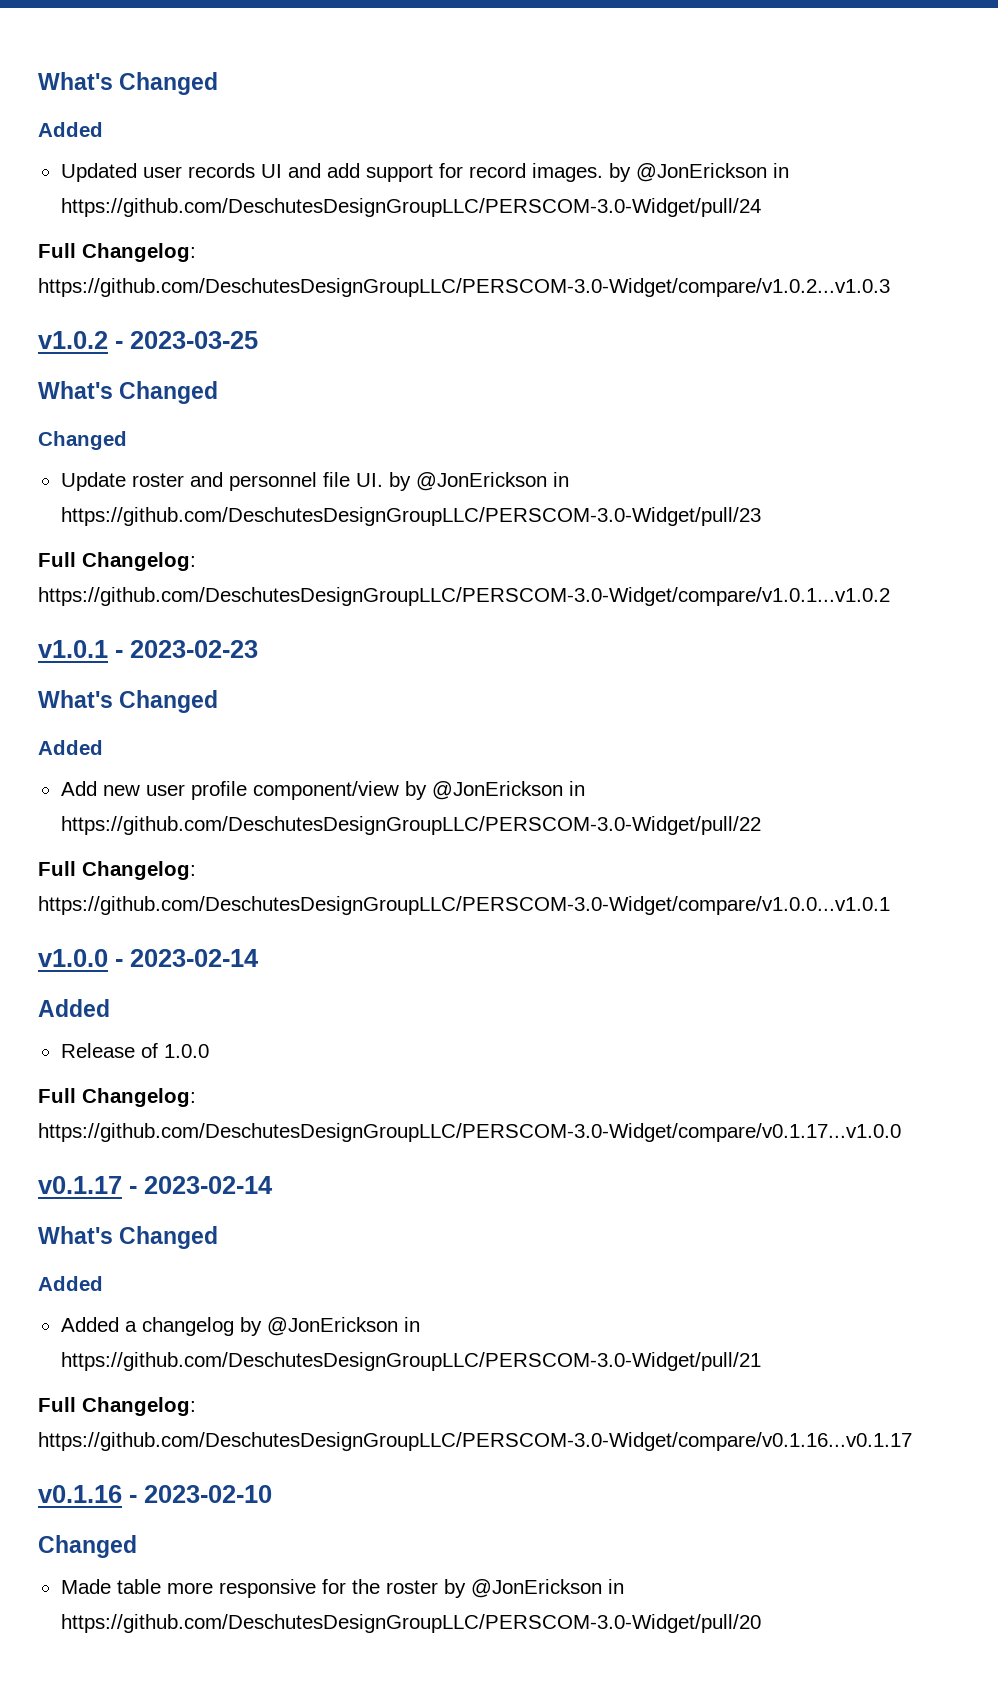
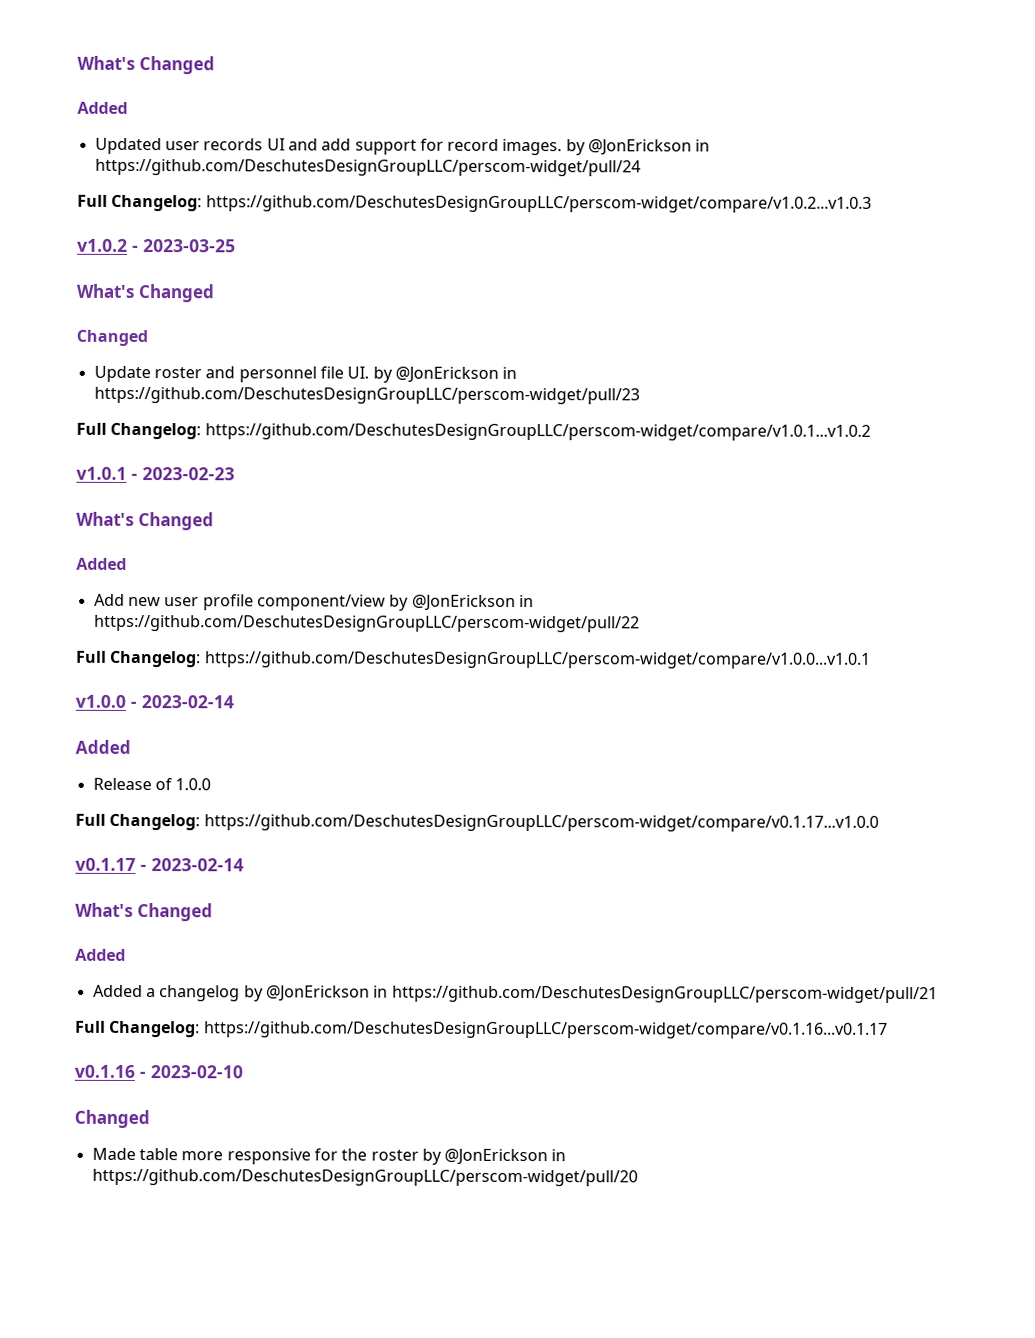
- Updated user records UI and add support for record images. by @JonErickson in https://github.com/DeschutesDesignGroupLLC/PERSCOM-3.0-Widget/pull/24
- Full Changelog: https://github.com/DeschutesDesignGroupLLC/PERSCOM-3.0-Widget/compare/v1.0.2...v1.0.3
+ Updated user records UI and add support for record images. by @JonErickson in https://github.com/DeschutesDesignGroupLLC/perscom-widget/pull/24
+ Full Changelog: https://github.com/DeschutesDesignGroupLLC/perscom-widget/compare/v1.0.2...v1.0.3
- Update roster and personnel file UI. by @JonErickson in https://github.com/DeschutesDesignGroupLLC/PERSCOM-3.0-Widget/pull/23
- Full Changelog: https://github.com/DeschutesDesignGroupLLC/PERSCOM-3.0-Widget/compare/v1.0.1...v1.0.2
+ Update roster and personnel file UI. by @JonErickson in https://github.com/DeschutesDesignGroupLLC/perscom-widget/pull/23
+ Full Changelog: https://github.com/DeschutesDesignGroupLLC/perscom-widget/compare/v1.0.1...v1.0.2
- Add new user profile component/view by @JonErickson in https://github.com/DeschutesDesignGroupLLC/PERSCOM-3.0-Widget/pull/22
- Full Changelog: https://github.com/DeschutesDesignGroupLLC/PERSCOM-3.0-Widget/compare/v1.0.0...v1.0.1
+ Add new user profile component/view by @JonErickson in https://github.com/DeschutesDesignGroupLLC/perscom-widget/pull/22
+ Full Changelog: https://github.com/DeschutesDesignGroupLLC/perscom-widget/compare/v1.0.0...v1.0.1
- Full Changelog: https://github.com/DeschutesDesignGroupLLC/PERSCOM-3.0-Widget/compare/v0.1.17...v1.0.0
+ Full Changelog: https://github.com/DeschutesDesignGroupLLC/perscom-widget/compare/v0.1.17...v1.0.0
- Added a changelog by @JonErickson in https://github.com/DeschutesDesignGroupLLC/PERSCOM-3.0-Widget/pull/21
- Full Changelog: https://github.com/DeschutesDesignGroupLLC/PERSCOM-3.0-Widget/compare/v0.1.16...v0.1.17
+ Added a changelog by @JonErickson in https://github.com/DeschutesDesignGroupLLC/perscom-widget/pull/21
+ Full Changelog: https://github.com/DeschutesDesignGroupLLC/perscom-widget/compare/v0.1.16...v0.1.17
- Made table more responsive for the roster by @JonErickson in https://github.com/DeschutesDesignGroupLLC/PERSCOM-3.0-Widget/pull/20
+ Made table more responsive for the roster by @JonErickson in https://github.com/DeschutesDesignGroupLLC/perscom-widget/pull/20

